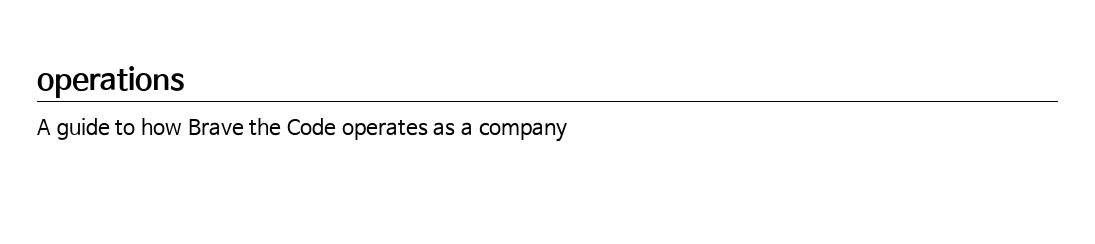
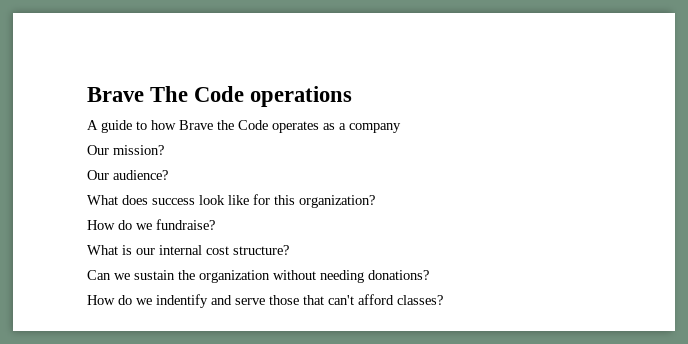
- operations
+ Brave The Code operations
+ Our mission?
+ Our audience?
+ What does success look like for this organization?
+ How do we fundraise?
+ What is our internal cost structure?
+ Can we sustain the organization without needing donations?
+ How do we indentify and serve those that can't afford classes?

